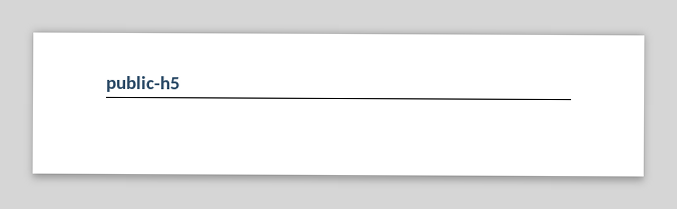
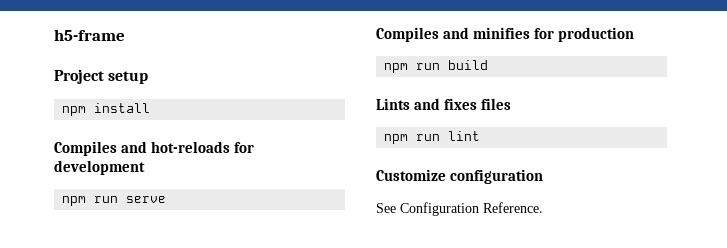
- public-h5
+ h5-frame
+ Project setup
+ npm install
+ Compiles and hot-reloads for development
+ npm run serve
+ Compiles and minifies for production
+ npm run build
+ Lints and fixes files
+ npm run lint
+ Customize configuration
+ See Configuration Reference.

